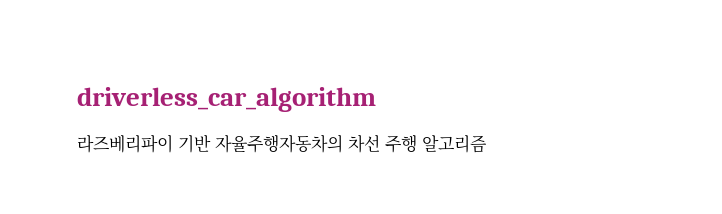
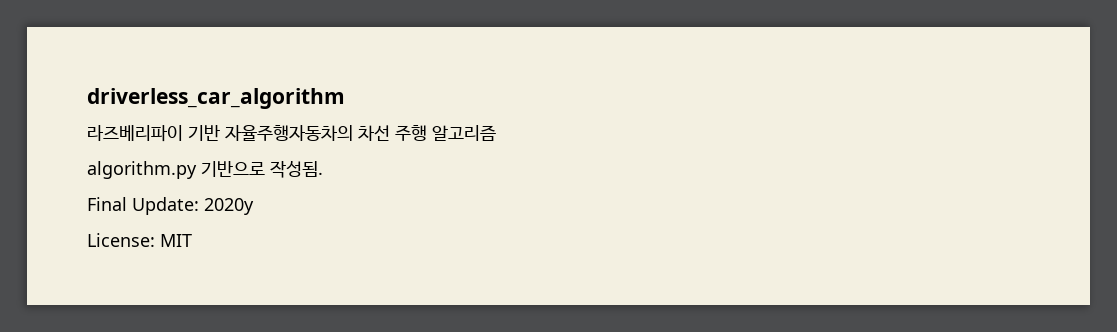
+ algorithm.py 기반으로 작성됨.
+ Final Update: 2020y
+ License: MIT

